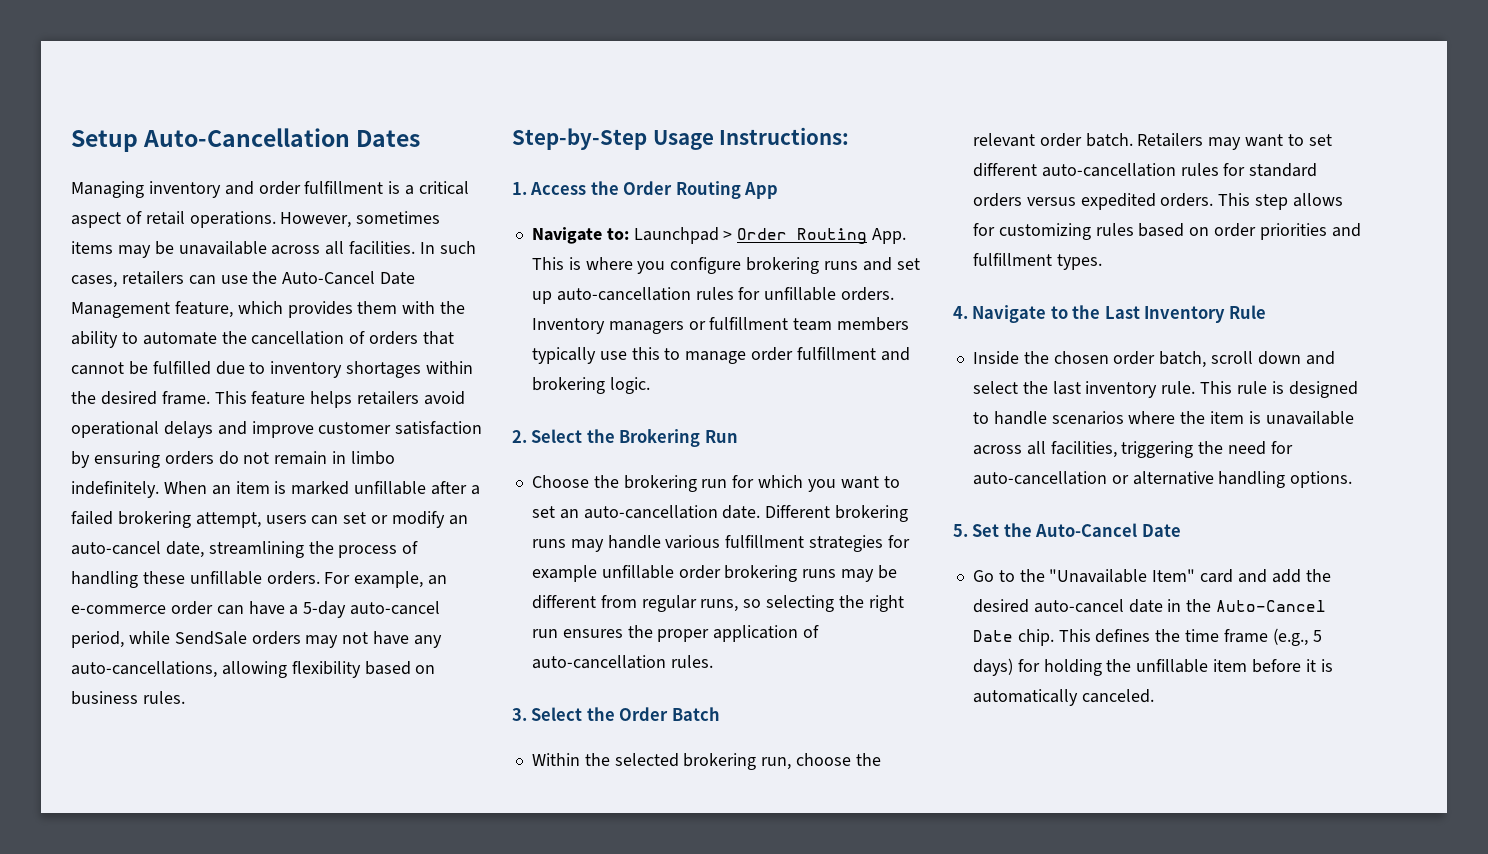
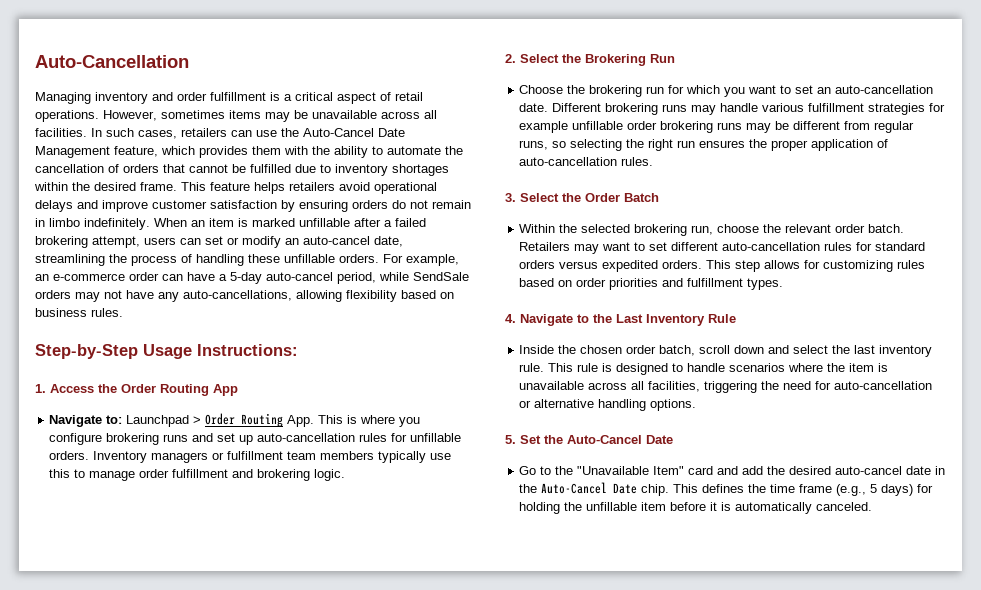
- Setup Auto-Cancellation Dates
+ Auto-Cancellation

